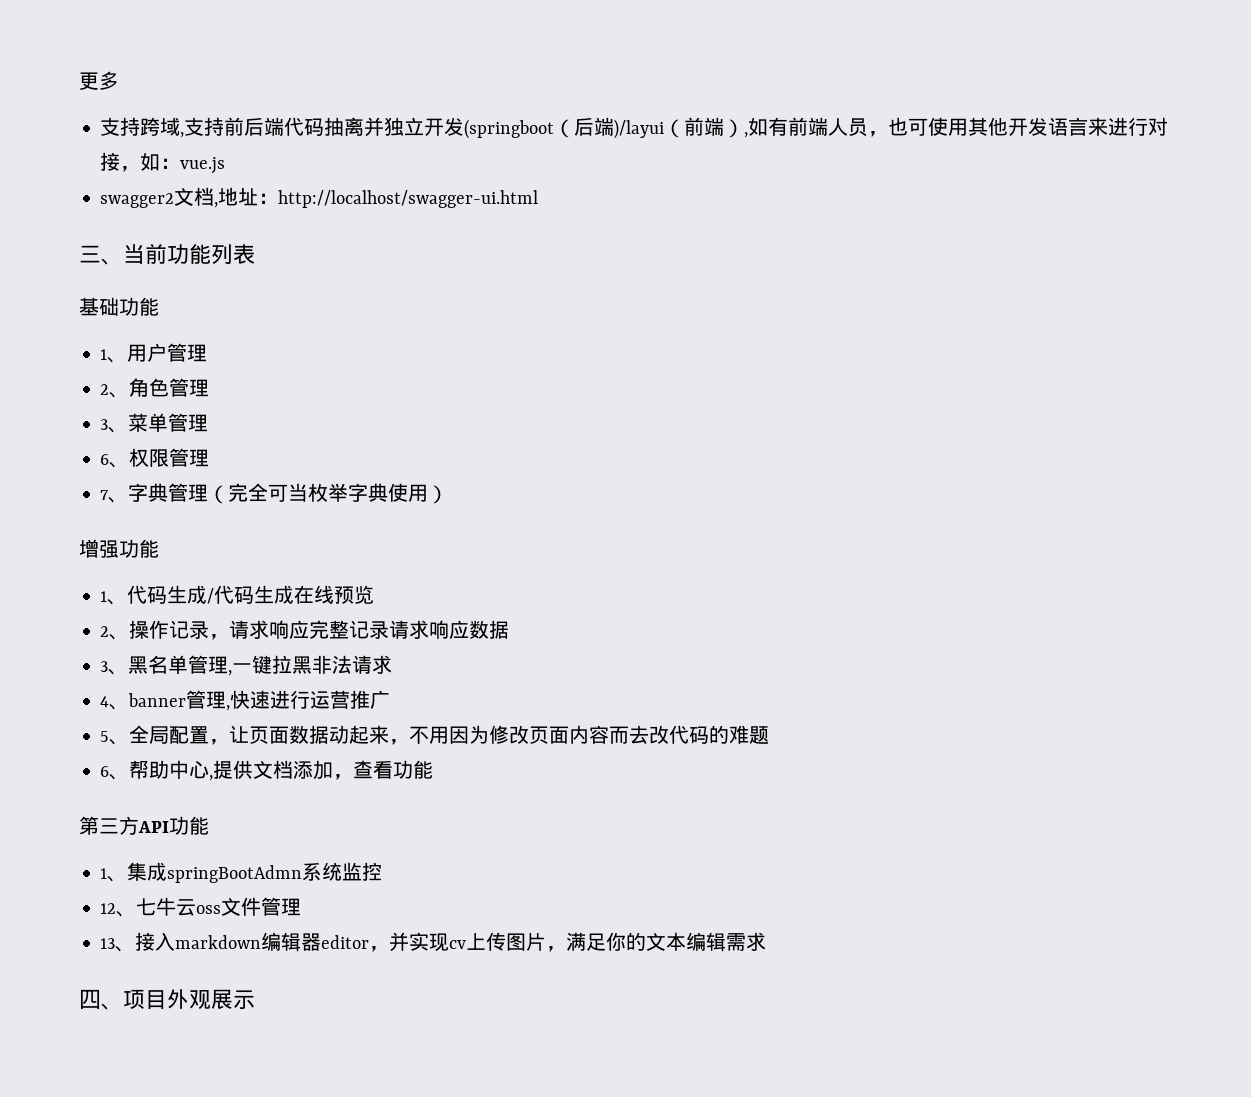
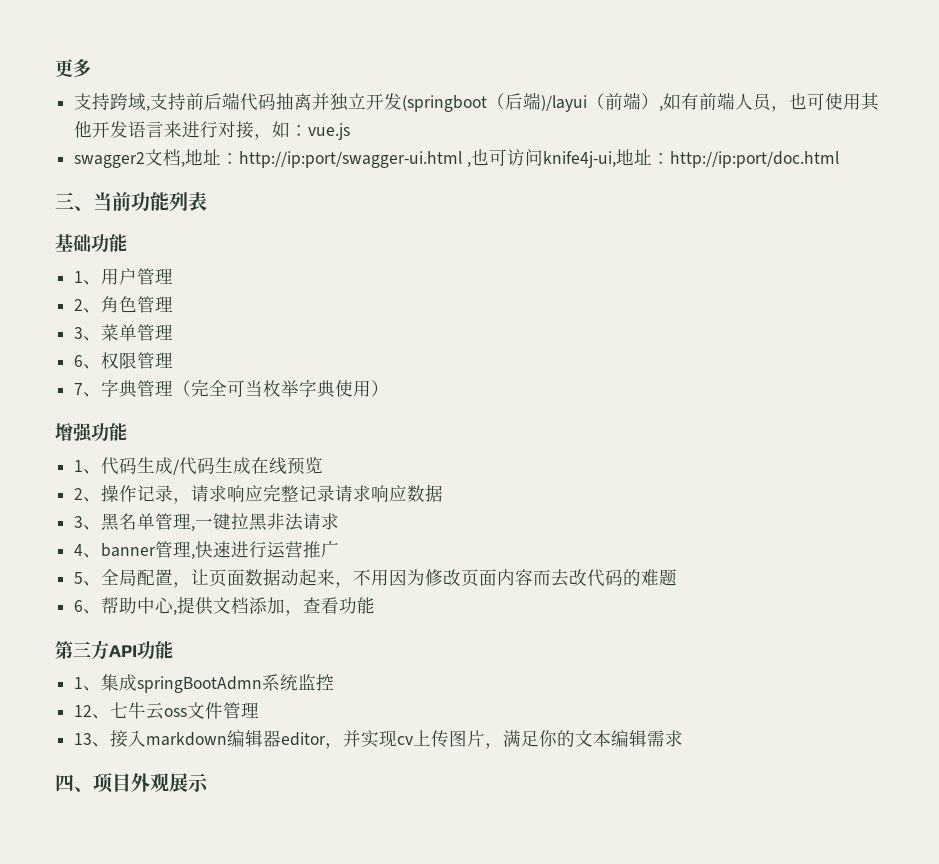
- swagger2文档,地址：http://localhost/swagger-ui.html
+ swagger2文档,地址：http://ip:port/swagger-ui.html ,也可访问knife4j-ui,地址：http://ip:port/doc.html

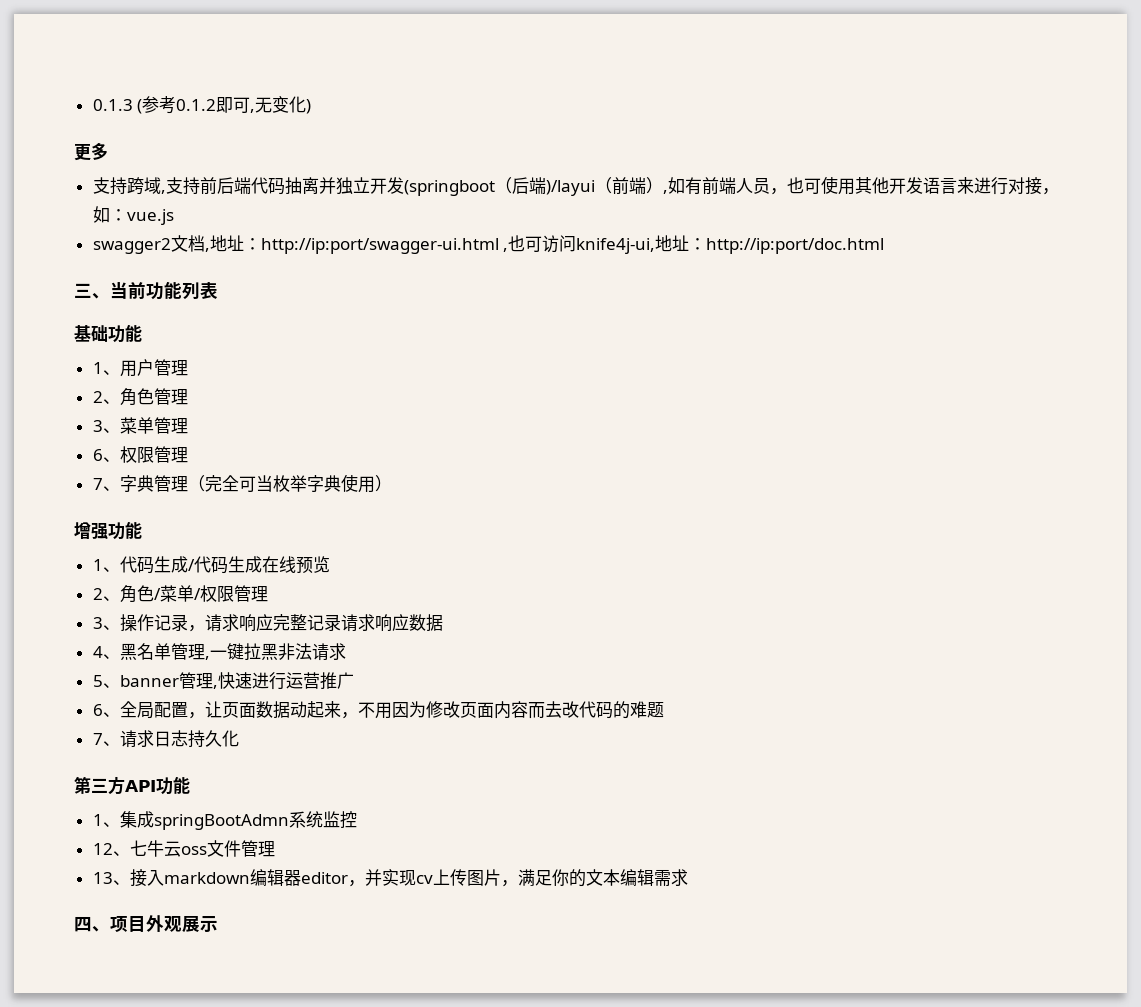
+ 0.1.3 (参考0.1.2即可,无变化)
- 2、操作记录，请求响应完整记录请求响应数据
+ 2、角色/菜单/权限管理
+ 3、操作记录，请求响应完整记录请求响应数据
- 3、黑名单管理,一键拉黑非法请求
+ 4、黑名单管理,一键拉黑非法请求
- 4、banner管理,快速进行运营推广
+ 5、banner管理,快速进行运营推广
- 5、全局配置，让页面数据动起来，不用因为修改页面内容而去改代码的难题
+ 6、全局配置，让页面数据动起来，不用因为修改页面内容而去改代码的难题
- 6、帮助中心,提供文档添加，查看功能
+ 7、请求日志持久化

